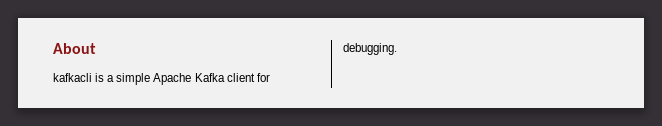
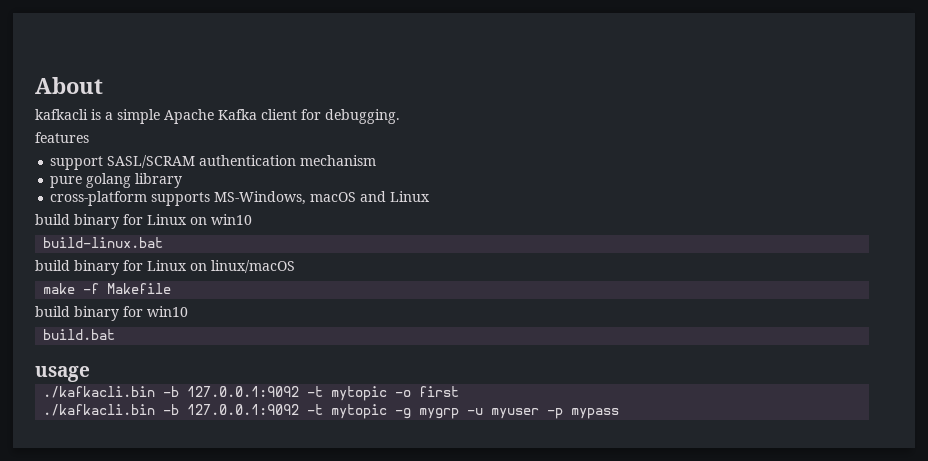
+ features
+ support SASL/SCRAM authentication mechanism
+ pure golang library
+ cross-platform supports MS-Windows, macOS and Linux
+ build binary for Linux on win10
+ build-linux.bat
+ build binary for Linux on linux/macOS
+ make -f Makefile
+ build binary for win10
+ build.bat
+ usage
+ ./kafkacli.bin -b 127.0.0.1:9092 -t mytopic -o first
+ ./kafkacli.bin -b 127.0.0.1:9092 -t mytopic -g mygrp -u myuser -p mypass

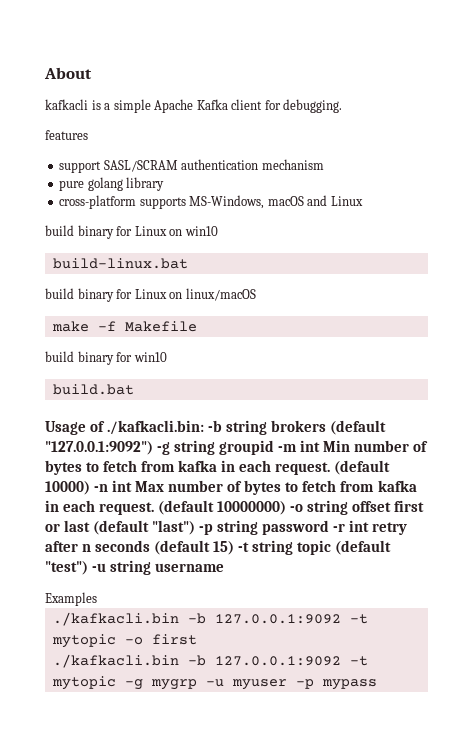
- usage
+ Usage of ./kafkacli.bin: -b string brokers (default "127.0.0.1:9092") -g string groupid -m int Min number of bytes to fetch from kafka in each request. (default 10000) -n int Max number of bytes to fetch from kafka in each request. (default 10000000) -o string offset first or last (default "last") -p string password -r int retry after n seconds (default 15) -t string topic (default "test") -u string username
+ Examples

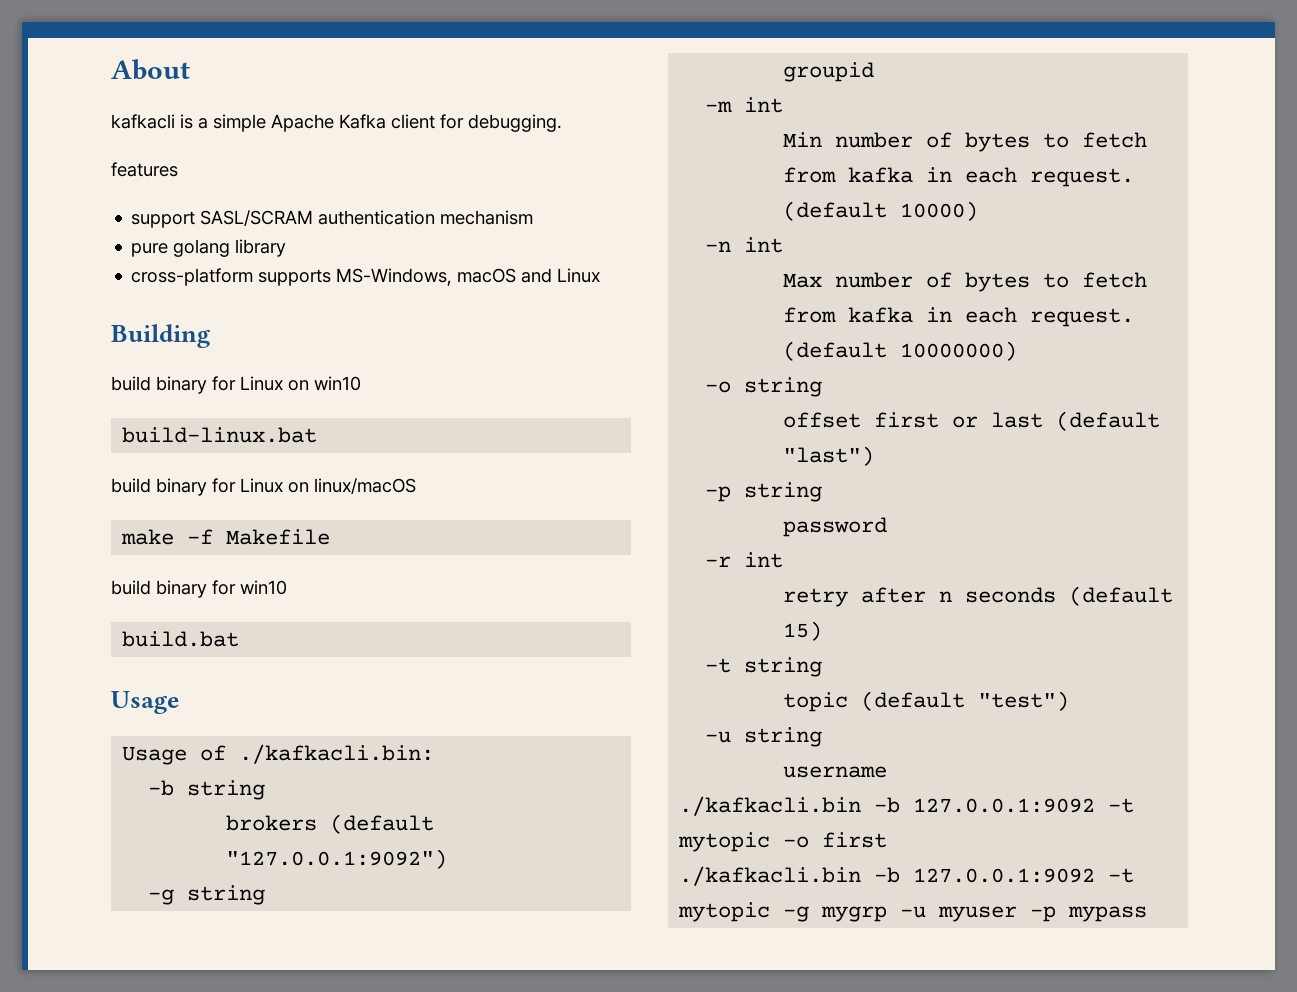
+ Building
  build.bat
- Usage of ./kafkacli.bin: -b string brokers (default "127.0.0.1:9092") -g string groupid -m int Min number of bytes to fetch from kafka in each request.
+ Usage
+ Usage of ./kafkacli.bin:
+ -b string
+ brokers (default "127.0.0.1:9092")
+ -g string
+ groupid
+ -m int
+ Min number of bytes to fetch from kafka in each request.
- (default 10000) -n int Max number of bytes to fetch from kafka in each request.
+ (default 10000)
+ -n int
+ Max number of bytes to fetch from kafka in each request.
- (default 10000000) -o string offset first or last (default "last") -p string password -r int retry after n seconds (default 15) -t string topic (default "test") -u string username
+ (default 10000000)
+ -o string
+ offset first or last (default "last")
+ -p string
+ password
+ -r int
+ retry after n seconds (default 15)
+ -t string
+ topic (default "test")
+ -u string
+ username
- Examples

